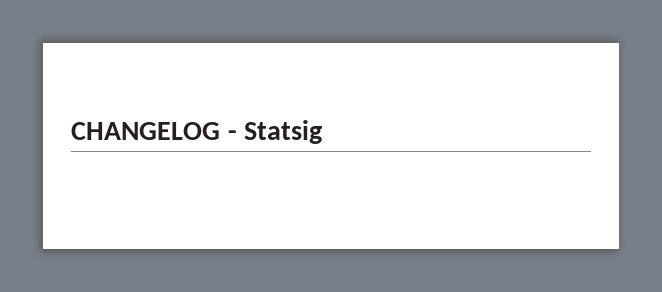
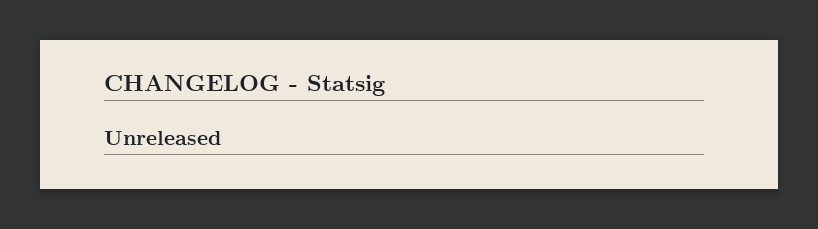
+ Unreleased

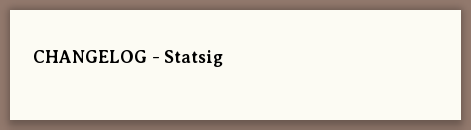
- Unreleased

